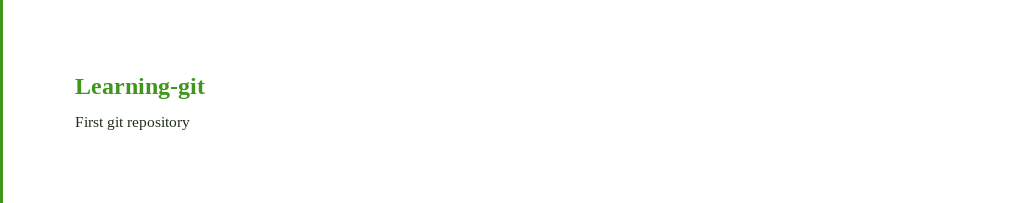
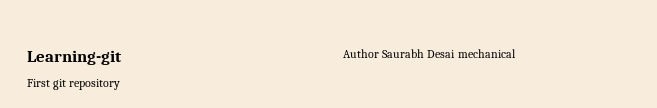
+ Author Saurabh Desai mechanical

